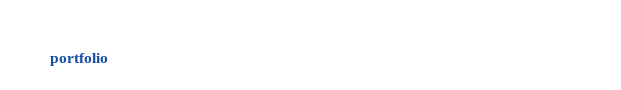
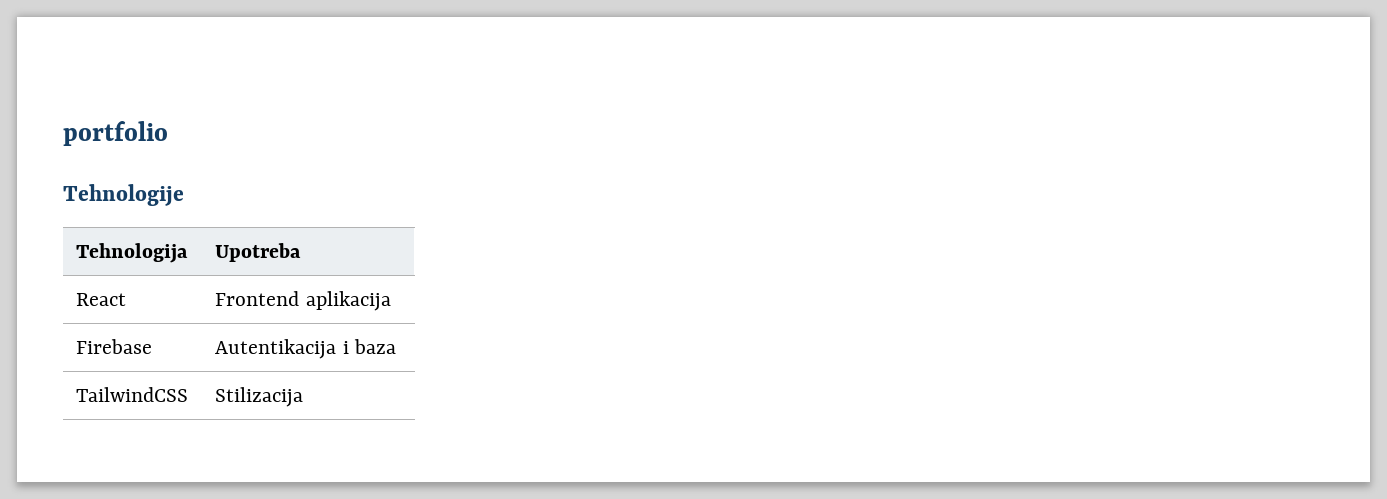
+ Tehnologije
+ Tehnologija | Upotreba
+ React | Frontend aplikacija
+ Firebase | Autentikacija i baza
+ TailwindCSS | Stilizacija

